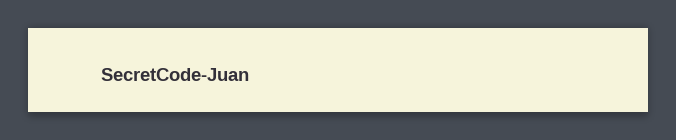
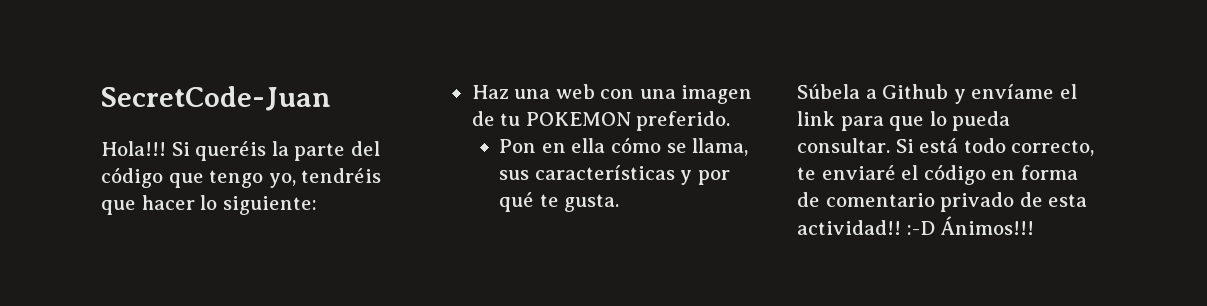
+ Hola!!! Si queréis la parte del código que tengo yo, tendréis que hacer lo siguiente:
+ Haz una web con una imagen de tu POKEMON preferido.
+ Pon en ella cómo se llama, sus características y por qué te gusta.
+ Súbela a Github y envíame el link para que lo pueda consultar. Si está todo correcto, te enviaré el código en forma de comentario privado de esta actividad!! :-D Ánimos!!!

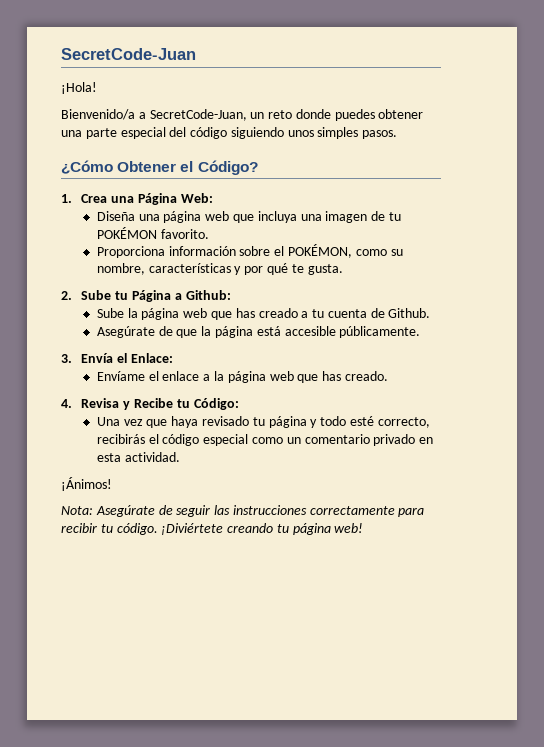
- Hola!!! Si queréis la parte del código que tengo yo, tendréis que hacer lo siguiente:
- Haz una web con una imagen de tu POKEMON preferido.
- Pon en ella cómo se llama, sus características y por qué te gusta.
+ ¡Hola!
+ Bienvenido/a a SecretCode-Juan, un reto donde puedes obtener una parte especial del código siguiendo unos simples pasos.
+ ¿Cómo Obtener el Código?
+ 1. Crea una Página Web:
+ Diseña una página web que incluya una imagen de tu POKÉMON favorito.
+ Proporciona información sobre el POKÉMON, como su nombre, características y por qué te gusta.
- Súbela a Github y envíame el link para que lo pueda consultar. Si está todo correcto, te enviaré el código en forma de comentario privado de esta actividad!! :-D Ánimos!!!
+ 2. Sube tu Página a Github:
+ Sube la página web que has creado a tu cuenta de Github.
+ Asegúrate de que la página está accesible públicamente.
+ 3. Envía el Enlace:
+ Envíame el enlace a la página web que has creado.
+ 4. Revisa y Recibe tu Código:
+ Una vez que haya revisado tu página y todo esté correcto, recibirás el código especial como un comentario privado en esta actividad.
+ ¡Ánimos!
+ Nota: Asegúrate de seguir las instrucciones correctamente para recibir tu código. ¡Diviértete creando tu página web!

